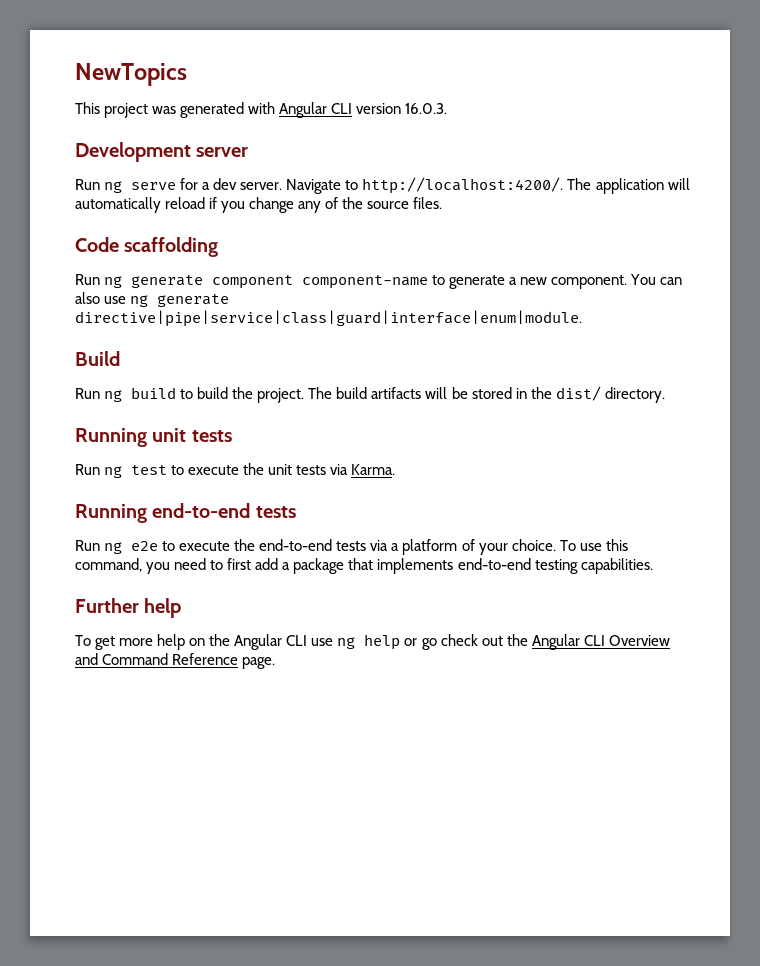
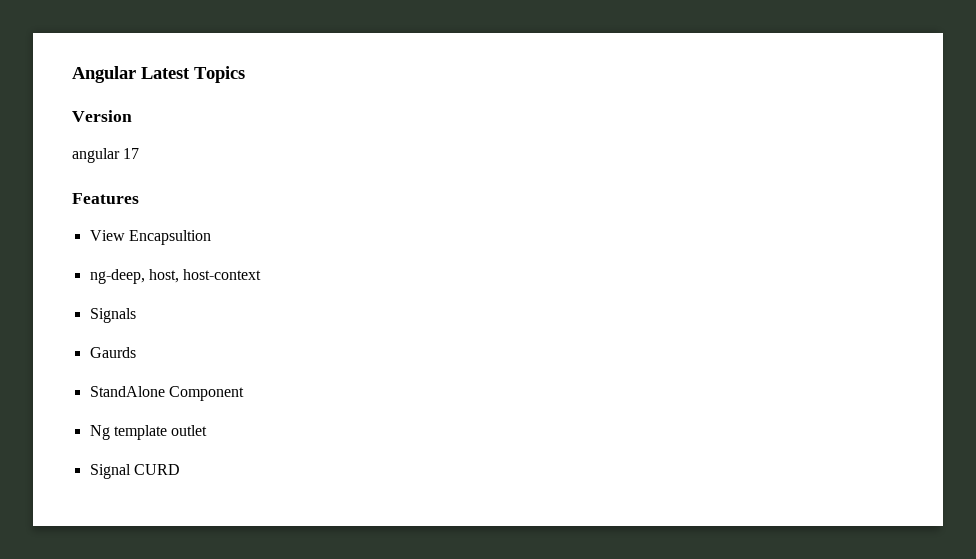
- NewTopics
- This project was generated with Angular CLI version 16.0.3.
- Development server
- Run ng serve for a dev server. Navigate to http://localhost:4200/. The application will automatically reload if you change any of the source files.
- Code scaffolding
- Run ng generate component component-name to generate a new component. You can also use ng generate directive|pipe|service|class|guard|interface|enum|module.
- Build
- Run ng build to build the project. The build artifacts will be stored in the dist/ directory.
- Running unit tests
- Run ng test to execute the unit tests via Karma.
- Running end-to-end tests
- Run ng e2e to execute the end-to-end tests via a platform of your choice. To use this command, you need to first add a package that implements end-to-end testing capabilities.
- Further help
- To get more help on the Angular CLI use ng help or go check out the Angular CLI Overview and Command Reference page.
+ Angular Latest Topics
+ Version
+ angular 17
+ Features
+ View Encapsultion
+ ng-deep, host, host-context
+ Signals
+ Gaurds
+ StandAlone Component
+ Ng template outlet
+ Signal CURD

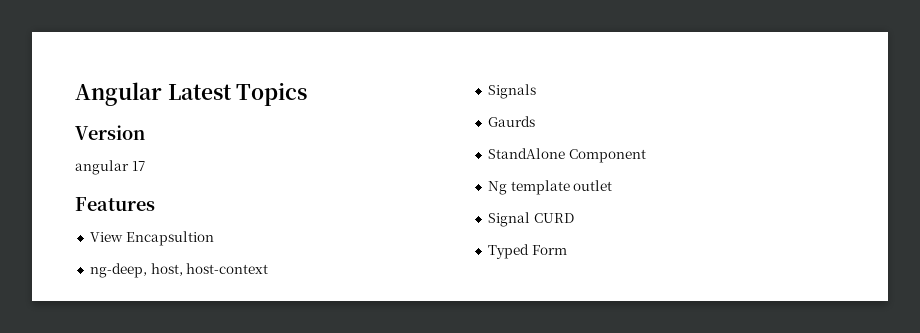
+ Typed Form

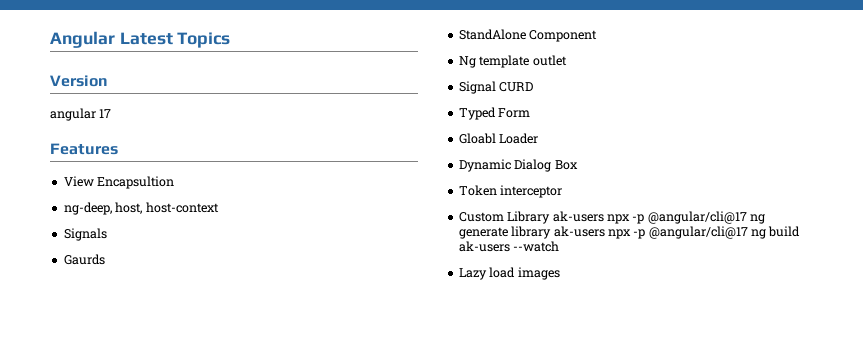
+ Gloabl Loader
+ Dynamic Dialog Box
+ Token interceptor
+ Custom Library ak-users npx -p @angular/cli@17 ng generate library ak-users npx -p @angular/cli@17 ng build ak-users --watch
+ Lazy load images

